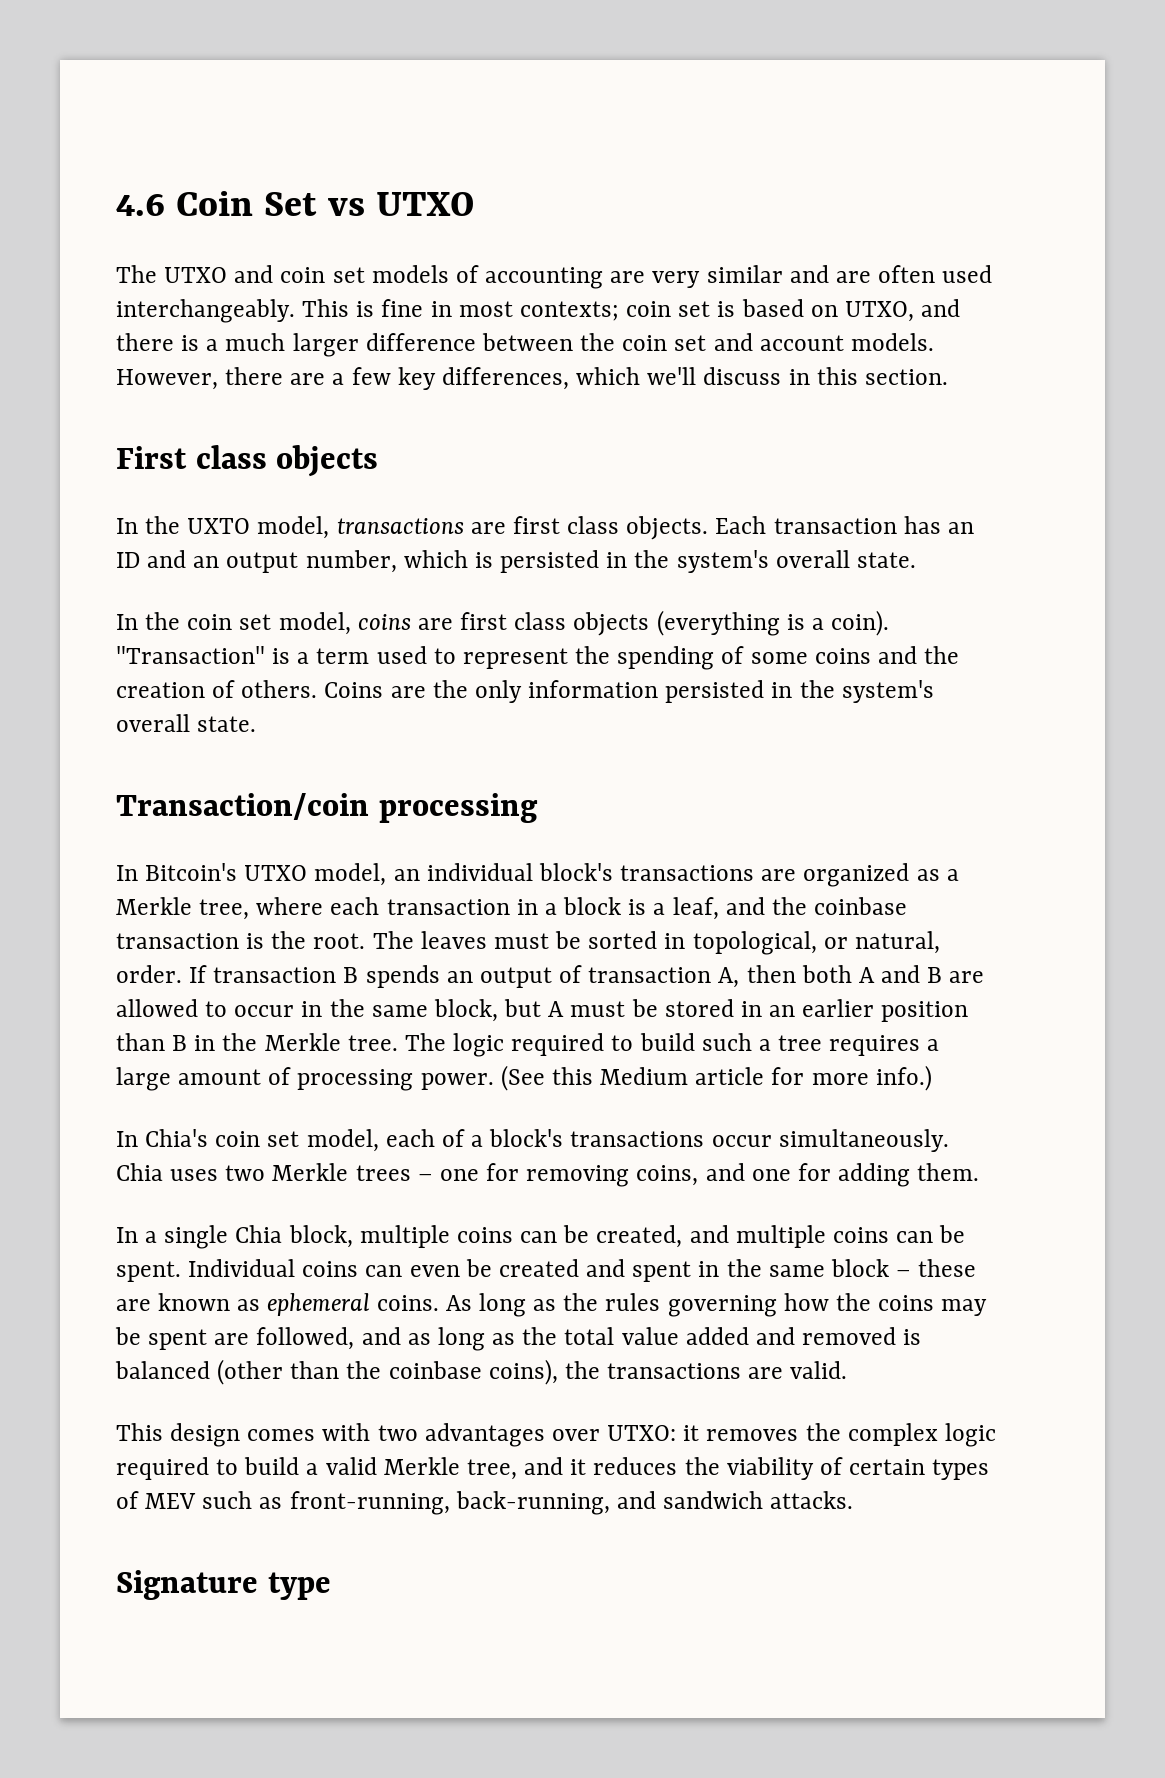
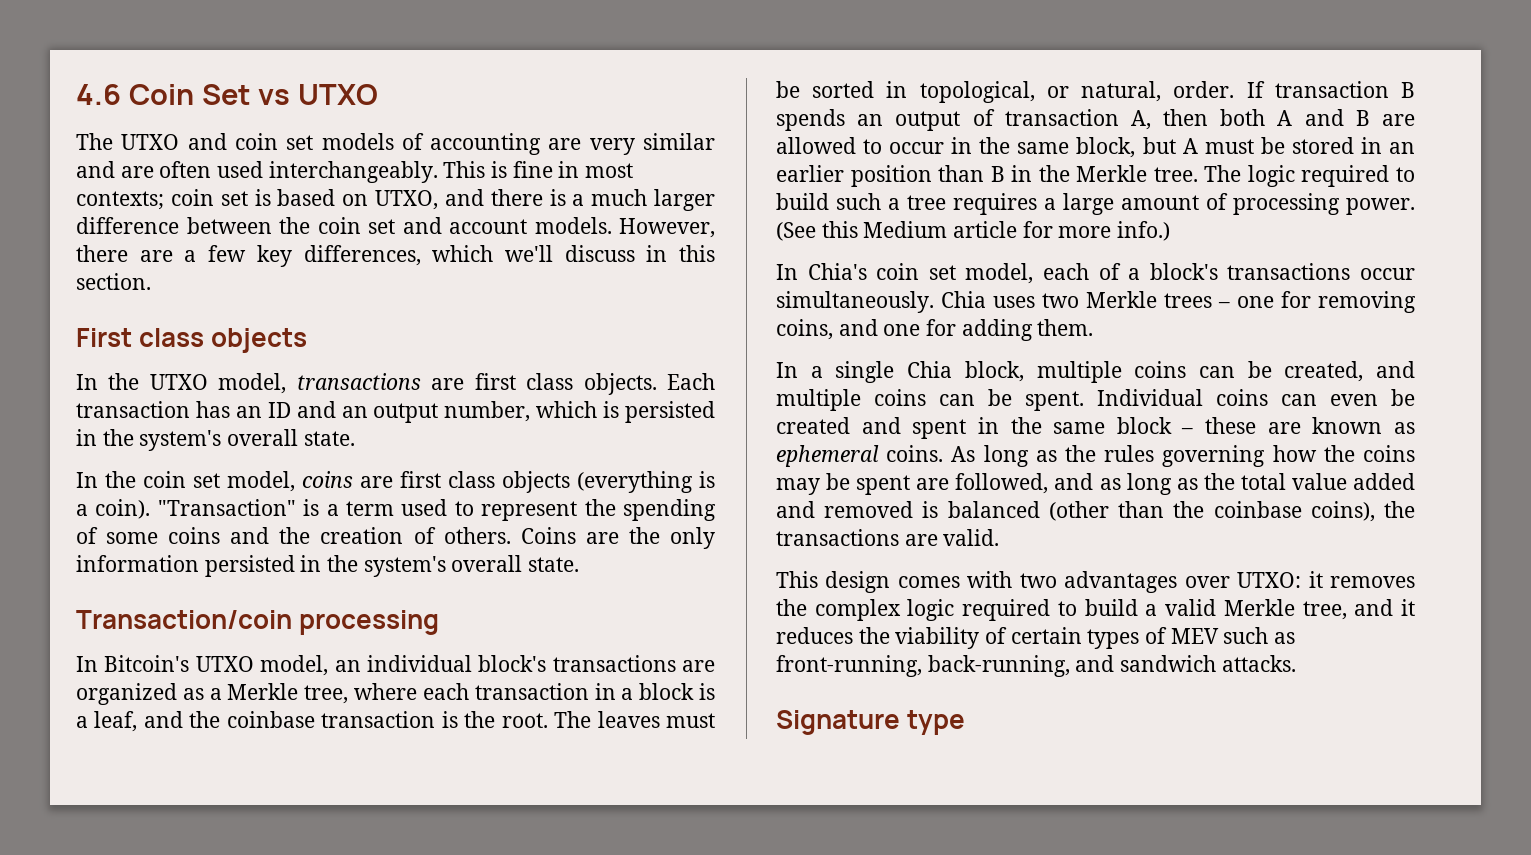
- In the UXTO model, transactions are first class objects.
+ In the UTXO model, transactions are first class objects.

